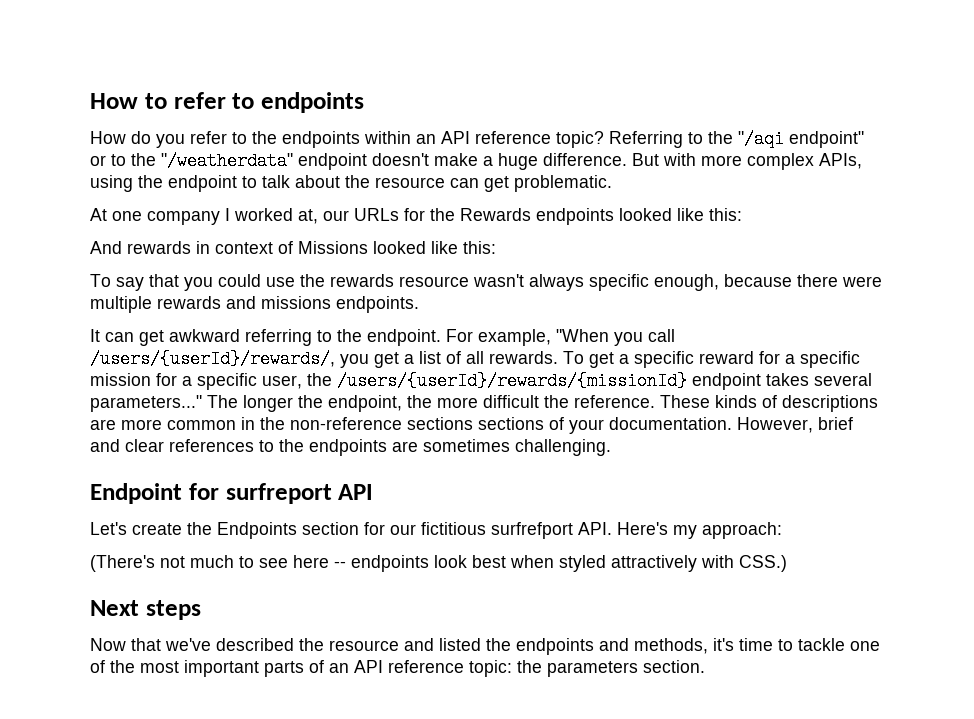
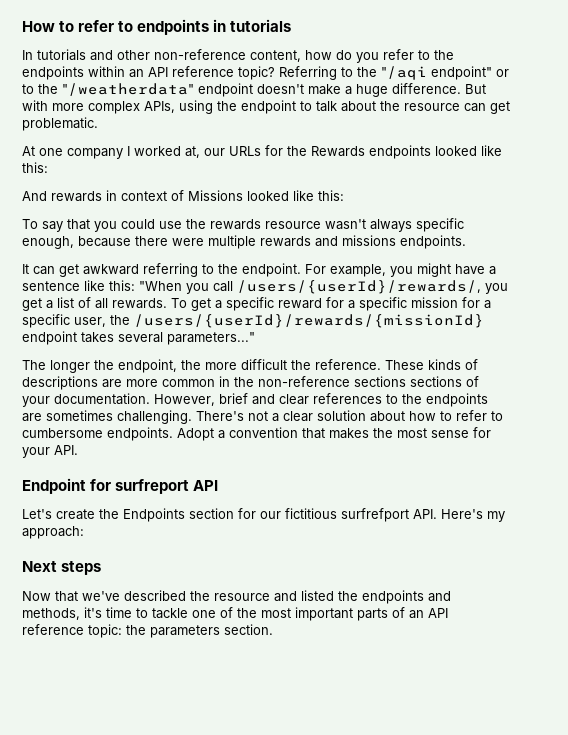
- How to refer to endpoints
- How do you refer to the endpoints within an API reference topic?
+ How to refer to endpoints in tutorials
+ In tutorials and other non-reference content, how do you refer to the endpoints within an API reference topic?
- For example, "When you call /users/{userId}/rewards/, you get a list of all rewards.
+ For example, you might have a sentence like this: "When you call /users/{userId}/rewards/, you get a list of all rewards.
- To get a specific reward for a specific mission for a specific user, the /users/{userId}/rewards/{missionId} endpoint takes several parameters..." The longer the endpoint, the more difficult the reference.
+ To get a specific reward for a specific mission for a specific user, the /users/{userId}/rewards/{missionId} endpoint takes several parameters..."
+ The longer the endpoint, the more difficult the reference.
+ There's not a clear solution about how to refer to cumbersome endpoints. Adopt a convention that makes the most sense for your API.
- (There's not much to see here -- endpoints look best when styled attractively with CSS.)

